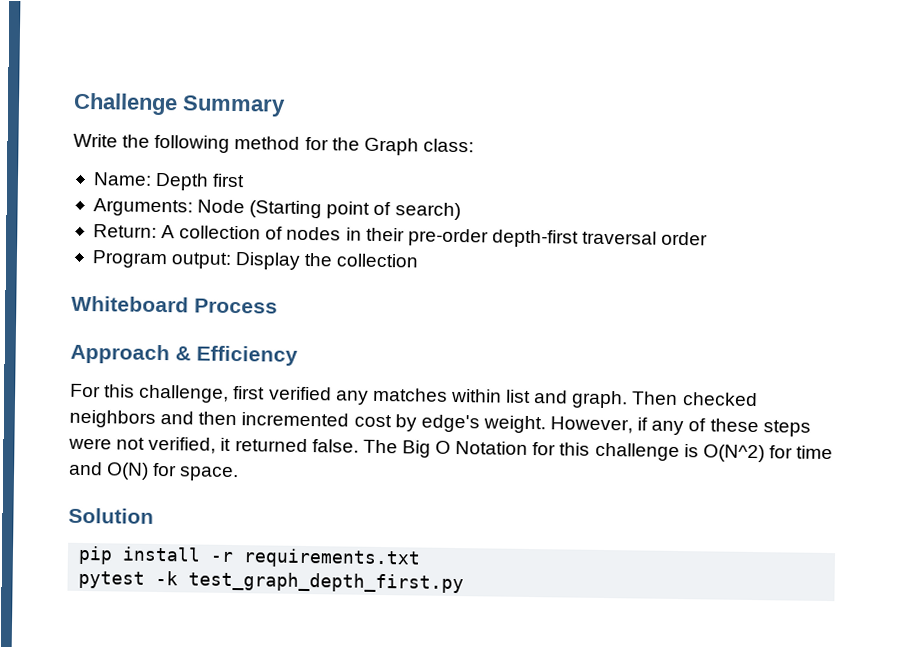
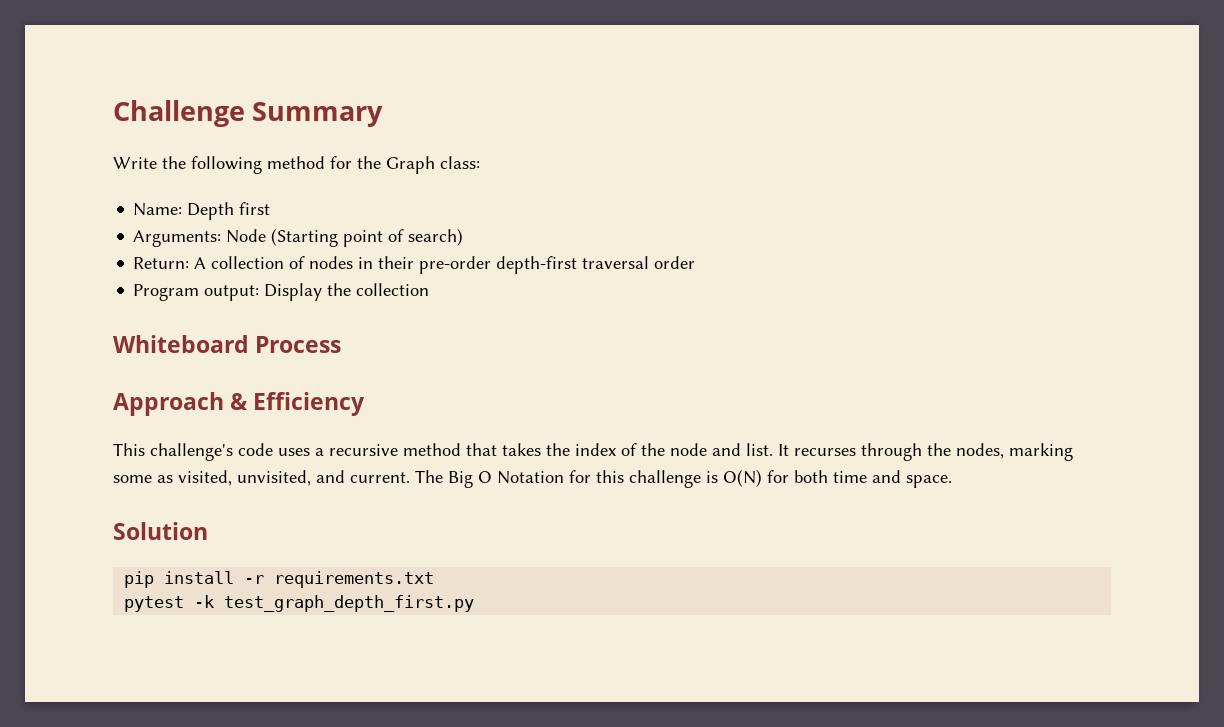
- For this challenge, first verified any matches within list and graph. Then checked neighbors and then incremented cost by edge's weight. However, if any of these steps were not verified, it returned false.
+ This challenge's code uses a recursive method that takes the index of the node and list. It recurses through the nodes, marking some as visited, unvisited, and current.
- The Big O Notation for this challenge is O(N^2) for time and O(N) for space.
+ The Big O Notation for this challenge is O(N) for both time and space.

